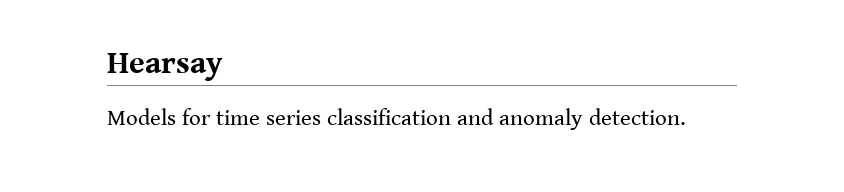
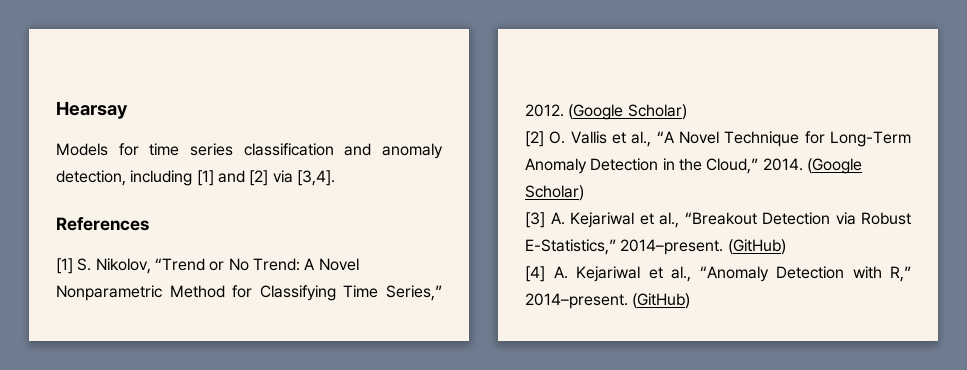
- Models for time series classification and anomaly detection.
+ Models for time series classification and anomaly detection, including [1] and [2] via [3,4].
+ References
+ [1] S. Nikolov, “Trend or No Trend: A Novel Nonparametric Method for Classifying Time Series,” 2012. (Google Scholar)
+ [2] O. Vallis et al., “A Novel Technique for Long-Term Anomaly Detection in the Cloud,” 2014. (Google Scholar)
+ [3] A. Kejariwal et al., “Breakout Detection via Robust E-Statistics,” 2014–present. (GitHub)
+ [4] A. Kejariwal et al., “Anomaly Detection with R,” 2014–present. (GitHub)

